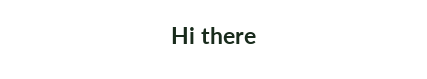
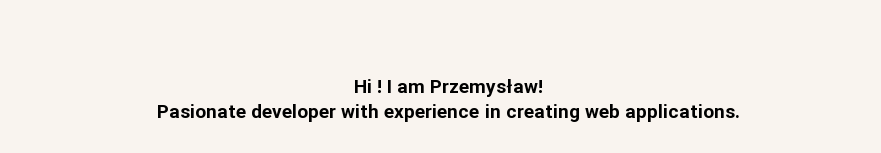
- Hi there
+ Hi ! I am Przemysław!
+ Pasionate developer with experience in creating web applications.

